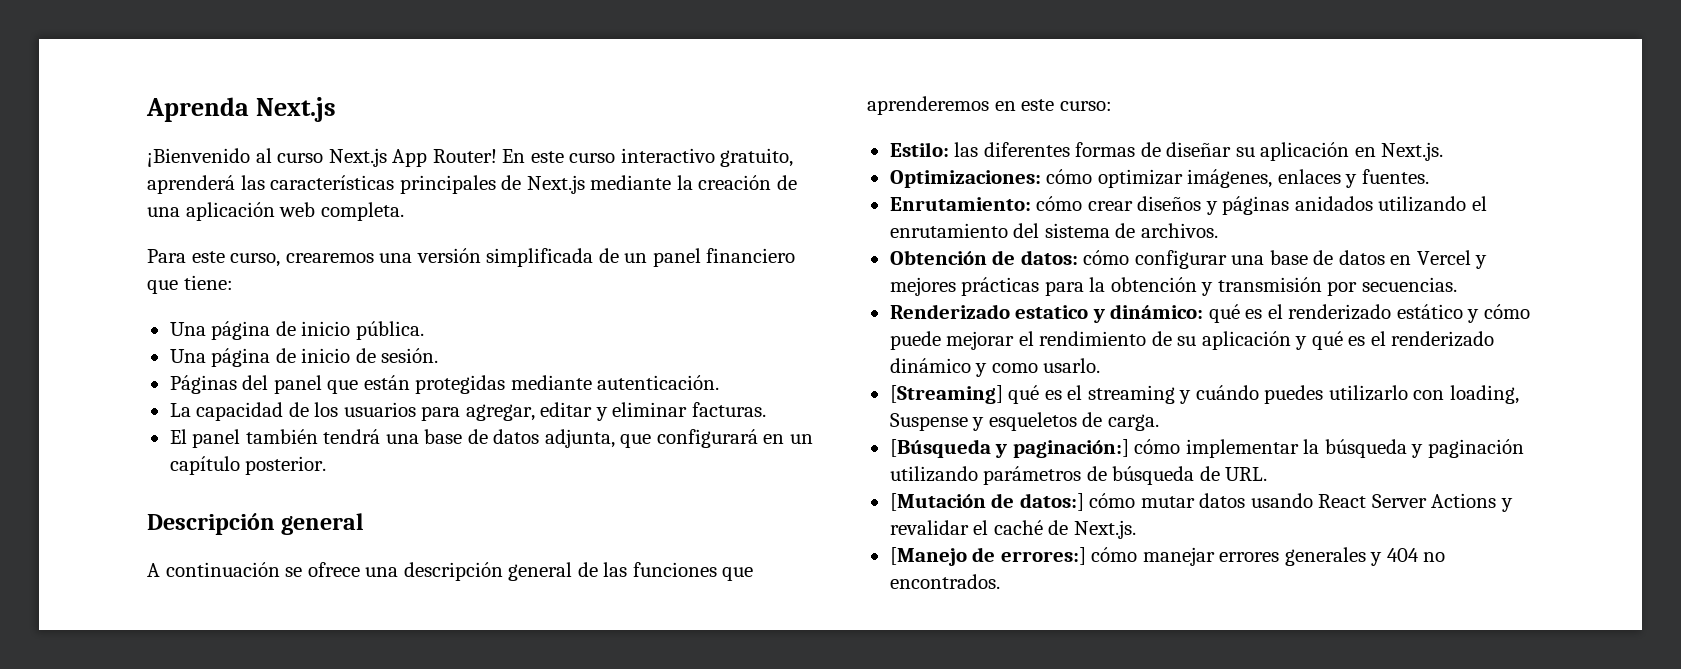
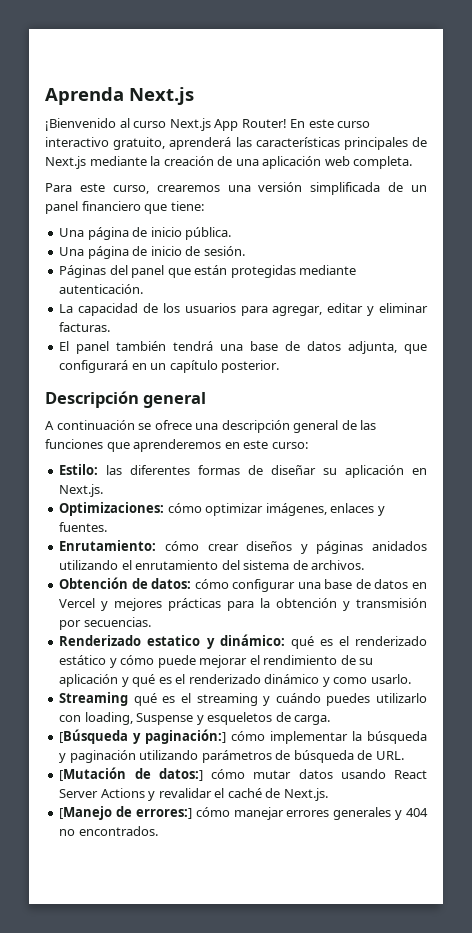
- [Streaming] qué es el streaming y cuándo puedes utilizarlo con loading, Suspense y esqueletos de carga.
+ Streaming qué es el streaming y cuándo puedes utilizarlo con loading, Suspense y esqueletos de carga.

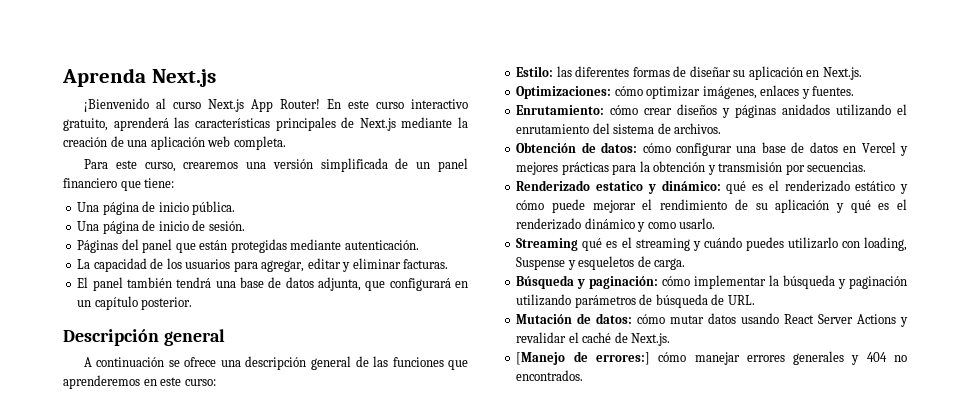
- [Búsqueda y paginación:] cómo implementar la búsqueda y paginación utilizando parámetros de búsqueda de URL.
+ Búsqueda y paginación: cómo implementar la búsqueda y paginación utilizando parámetros de búsqueda de URL.
- [Mutación de datos:] cómo mutar datos usando React Server Actions y revalidar el caché de Next.js.
+ Mutación de datos: cómo mutar datos usando React Server Actions y revalidar el caché de Next.js.

